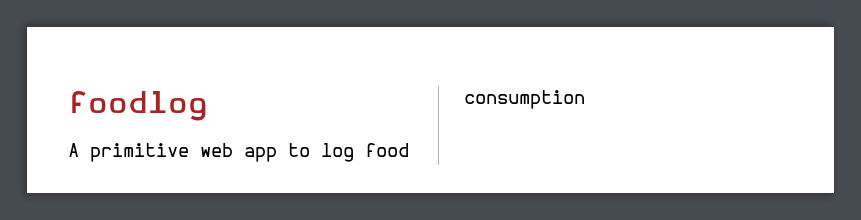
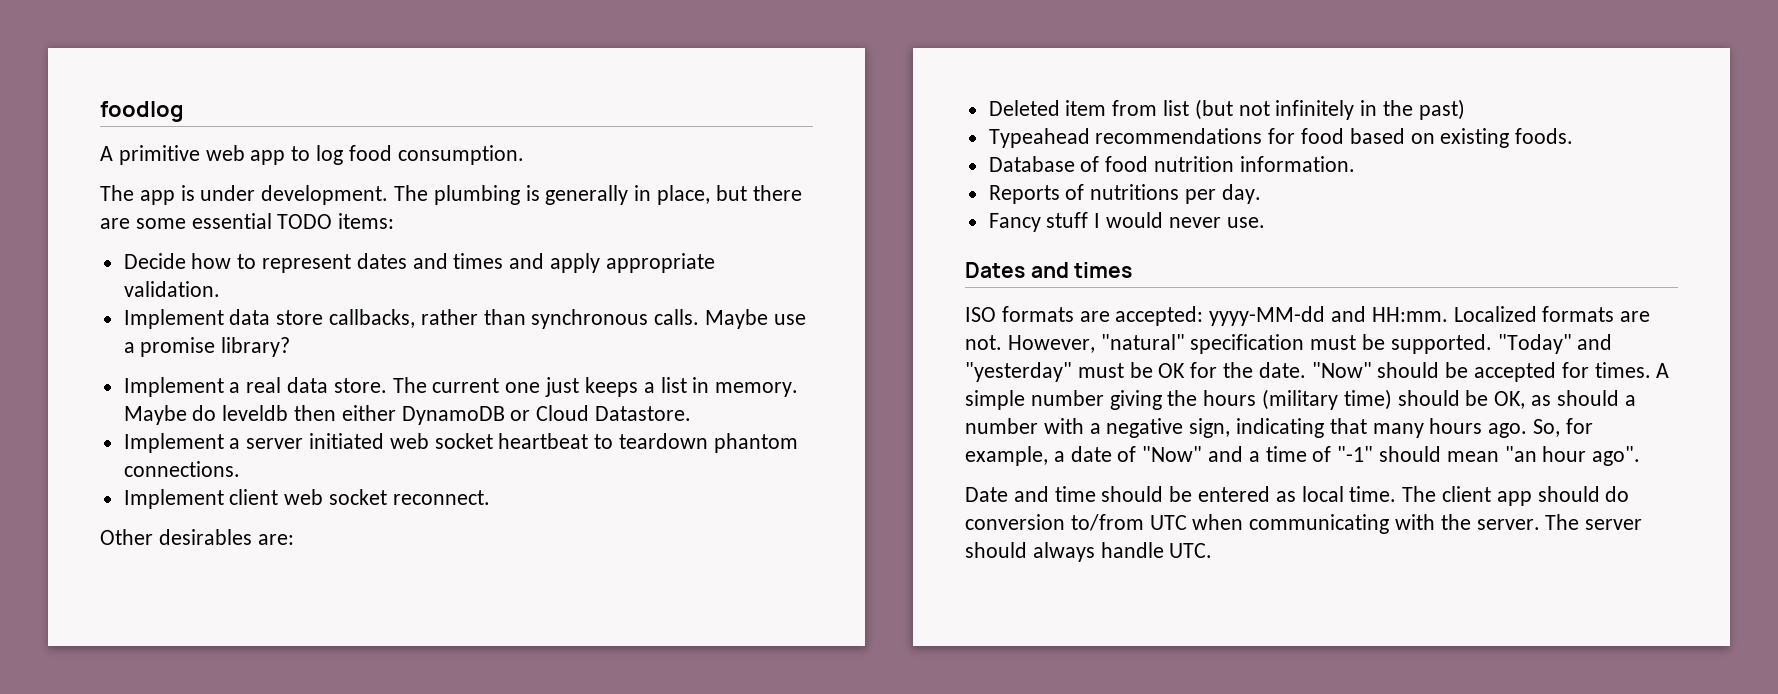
- A primitive web app to log food consumption
+ A primitive web app to log food consumption.
+ The app is under development. The plumbing is generally in place, but there are some essential TODO items:
+ Decide how to represent dates and times and apply appropriate validation.
+ Implement data store callbacks, rather than synchronous calls. Maybe use a promise library?
+ Implement a real data store. The current one just keeps a list in memory. Maybe do leveldb then either DynamoDB or Cloud Datastore.
+ Implement a server initiated web socket heartbeat to teardown phantom connections.
+ Implement client web socket reconnect.
+ Other desirables are:
+ Deleted item from list (but not infinitely in the past)
+ Typeahead recommendations for food based on existing foods.
+ Database of food nutrition information.
+ Reports of nutritions per day.
+ Fancy stuff I would never use.
+ Dates and times
+ ISO formats are accepted: yyyy-MM-dd and HH:mm. Localized formats are not. However, "natural" specification must be supported. "Today" and "yesterday" must be OK for the date. "Now" should be accepted for times. A simple number giving the hours (military time) should be OK, as should a number with a negative sign, indicating that many hours ago. So, for example, a date of "Now" and a time of "-1" should mean "an hour ago".
+ Date and time should be entered as local time. The client app should do conversion to/from UTC when communicating with the server. The server should always handle UTC.

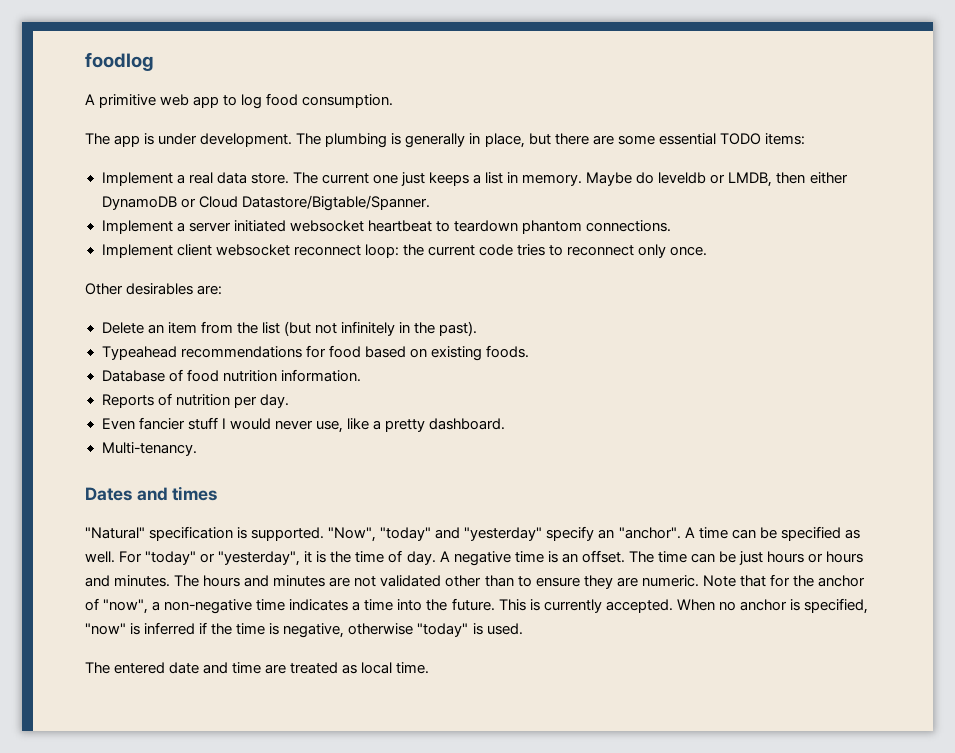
- Decide how to represent dates and times and apply appropriate validation.
- Implement data store callbacks, rather than synchronous calls. Maybe use a promise library?
- Maybe do leveldb then either DynamoDB or Cloud Datastore.
+ Maybe do leveldb or LMDB, then either DynamoDB or Cloud Datastore/Bigtable/Spanner.
- Implement a server initiated web socket heartbeat to teardown phantom connections.
+ Implement a server initiated websocket heartbeat to teardown phantom connections.
- Implement client web socket reconnect.
+ Implement client websocket reconnect loop: the current code tries to reconnect only once.
- Deleted item from list (but not infinitely in the past)
+ Delete an item from the list (but not infinitely in the past).
- Reports of nutritions per day.
+ Reports of nutrition per day.
- Fancy stuff I would never use.
+ Even fancier stuff I would never use, like a pretty dashboard.
+ Multi-tenancy.
  Dates and times
- ISO formats are accepted: yyyy-MM-dd and HH:mm. Localized formats are not. However, "natural" specification must be supported. "Today" and "yesterday" must be OK for the date. "Now" should be accepted for times. A simple number giving the hours (military time) should be OK, as should a number with a negative sign, indicating that many hours ago. So, for example, a date of "Now" and a time of "-1" should mean "an hour ago".
- Date and time should be entered as local time. The client app should do conversion to/from UTC when communicating with the server. The server should always handle UTC.
+ "Natural" specification is supported. "Now", "today" and "yesterday" specify an "anchor". A time can be specified as well. For "today" or "yesterday", it is the time of day. A negative time is an offset. The time can be just hours or hours and minutes. The hours and minutes are not validated other than to ensure they are numeric. Note that for the anchor of "now", a non-negative time indicates a time into the future. This is currently accepted. When no anchor is specified, "now" is inferred if the time is negative, otherwise "today" is used.
+ The entered date and time are treated as local time.

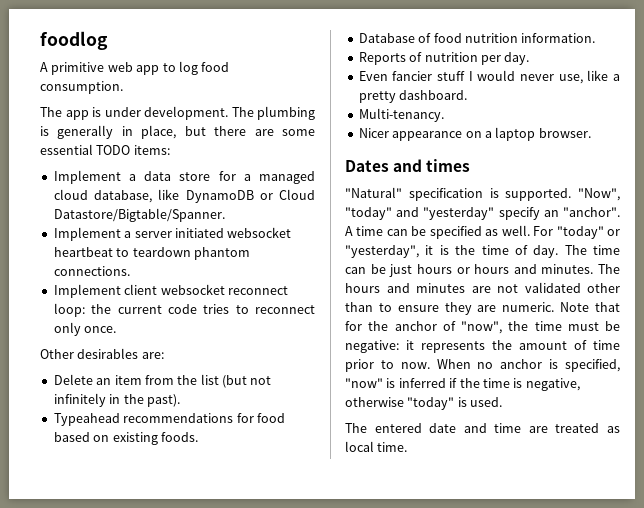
- Implement a real data store. The current one just keeps a list in memory. Maybe do leveldb or LMDB, then either DynamoDB or Cloud Datastore/Bigtable/Spanner.
+ Implement a data store for a managed cloud database, like DynamoDB or Cloud Datastore/Bigtable/Spanner.
+ Nicer appearance on a laptop browser.
- A negative time is an offset.
- Note that for the anchor of "now", a non-negative time indicates a time into the future. This is currently accepted.
+ Note that for the anchor of "now", the time must be negative: it represents the amount of time prior to now.

